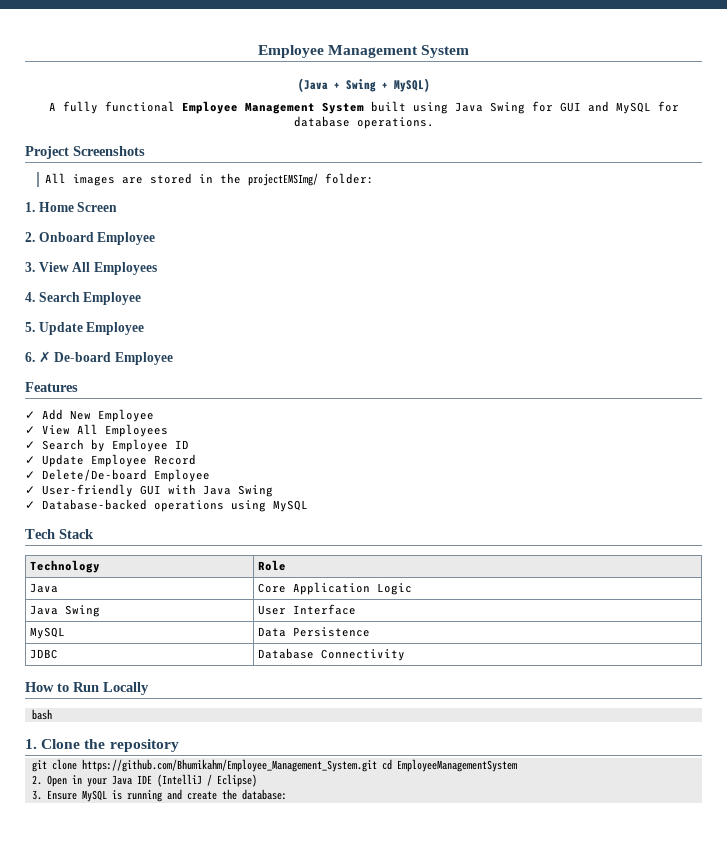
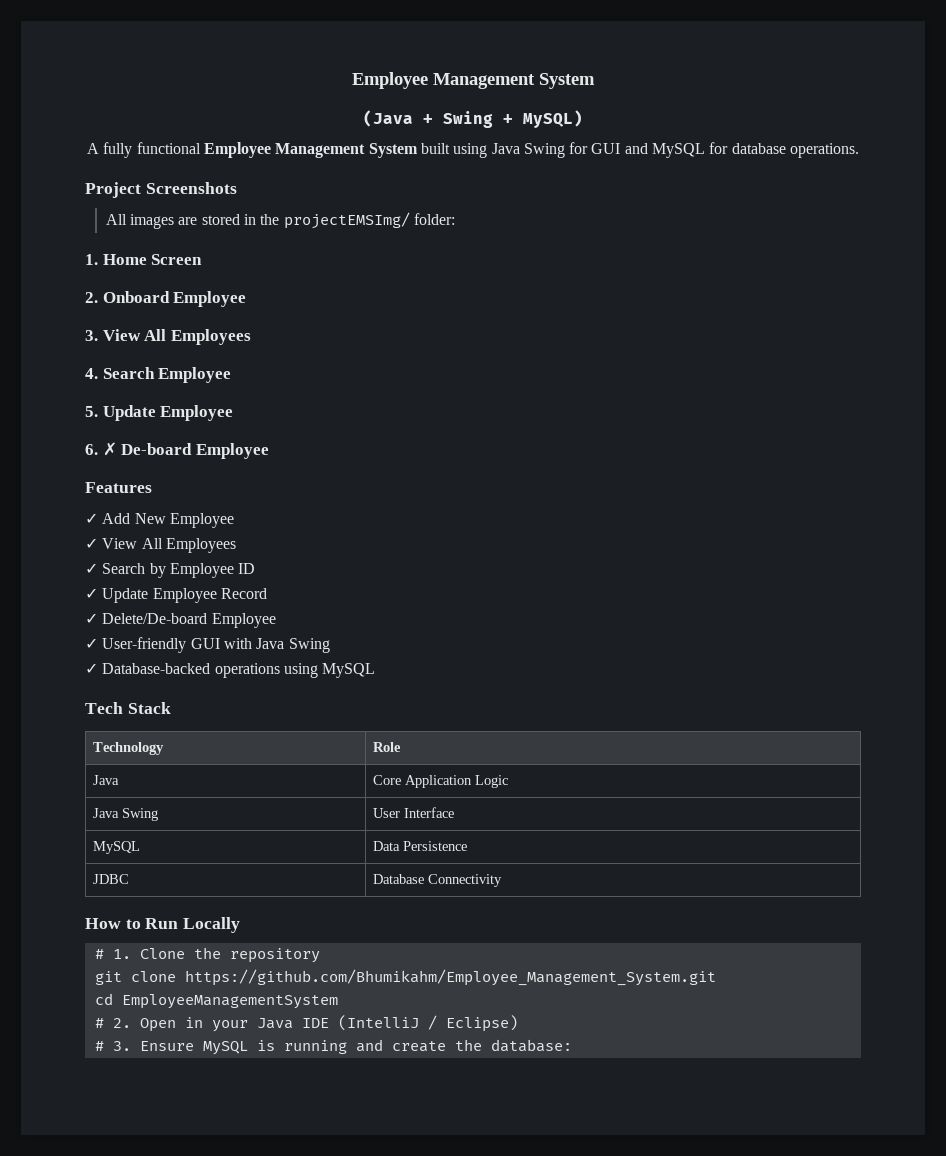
- bash
- 1. Clone the repository
+ # 1. Clone the repository
- git clone https://github.com/Bhumikahm/Employee_Management_System.git cd EmployeeManagementSystem
+ git clone https://github.com/Bhumikahm/Employee_Management_System.git
+ cd EmployeeManagementSystem
- 2. Open in your Java IDE (IntelliJ / Eclipse)
+ # 2. Open in your Java IDE (IntelliJ / Eclipse)
- 3. Ensure MySQL is running and create the database:
+ # 3. Ensure MySQL is running and create the database:

